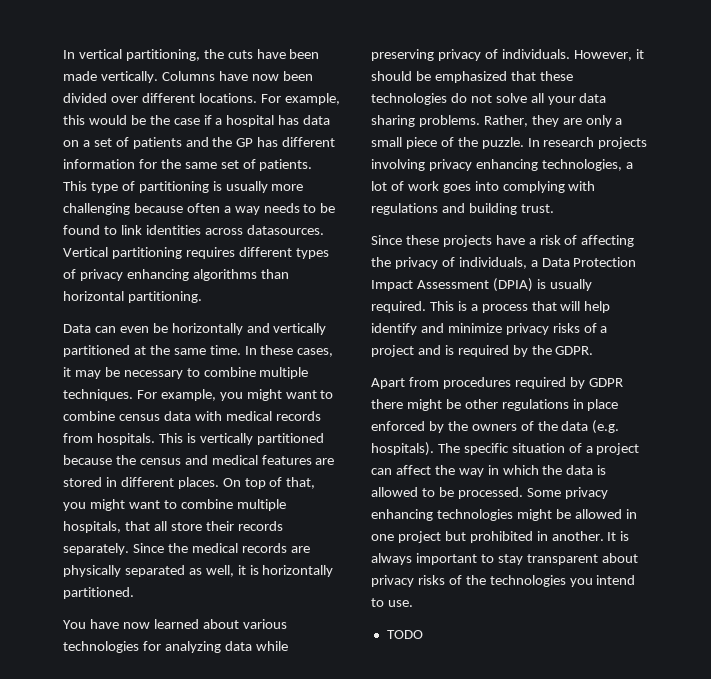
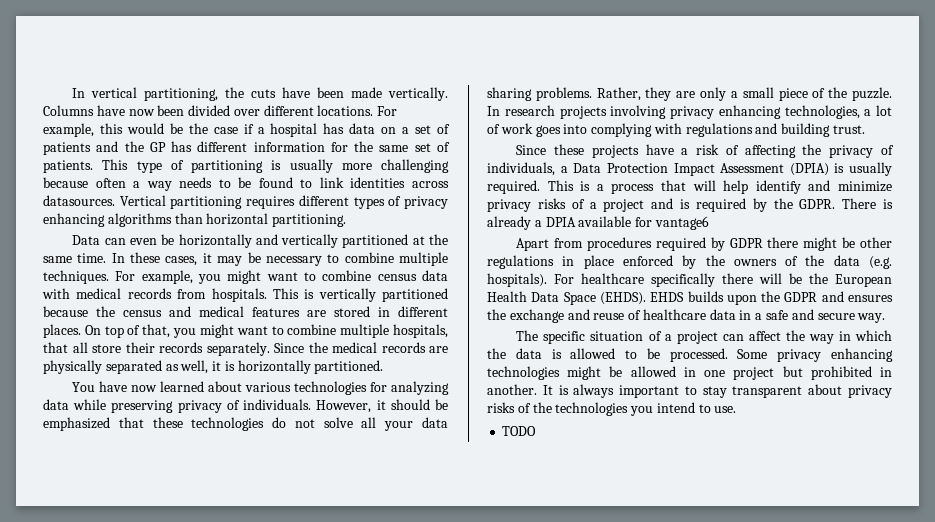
+ There is already a DPIA available for vantage6
- Apart from procedures required by GDPR there might be other regulations in place enforced by the owners of the data (e.g. hospitals). The specific situation of a project can affect the way in which the data is allowed to be processed.
+ Apart from procedures required by GDPR there might be other regulations in place enforced by the owners of the data (e.g. hospitals). For healthcare specifically there will be the European Health Data Space (EHDS). EHDS builds upon the GDPR and ensures the exchange and reuse of healthcare data in a safe and secure way.
+ The specific situation of a project can affect the way in which the data is allowed to be processed.

